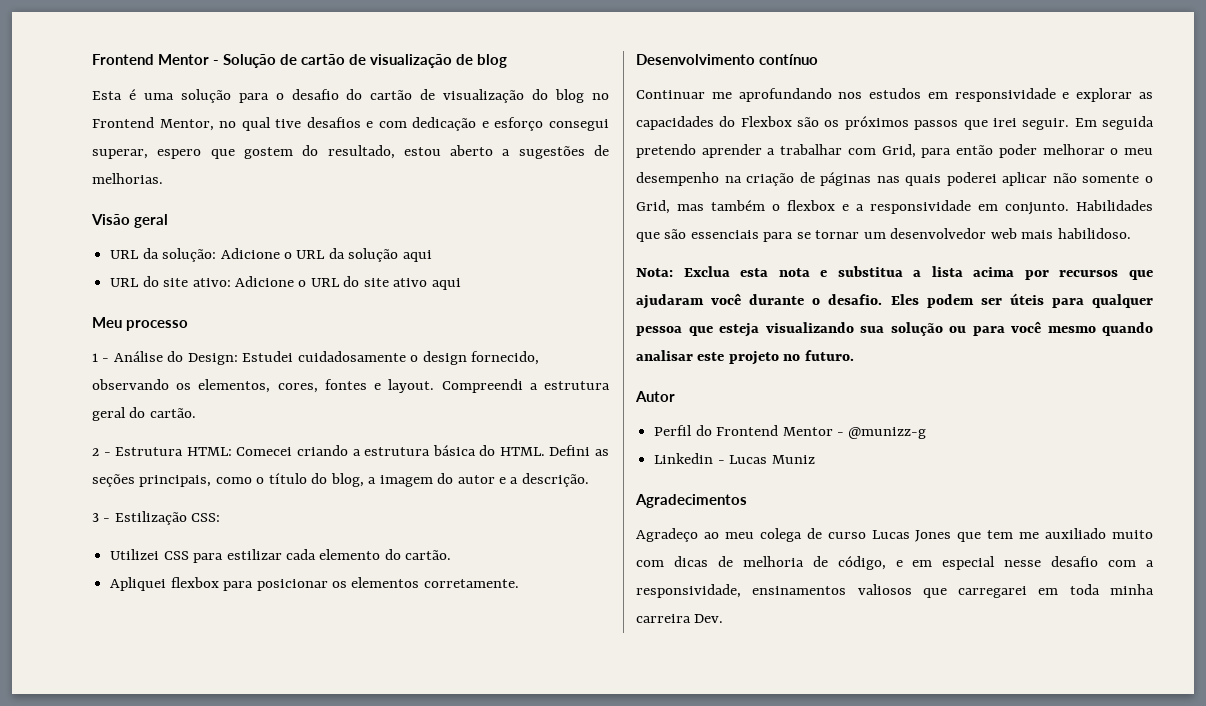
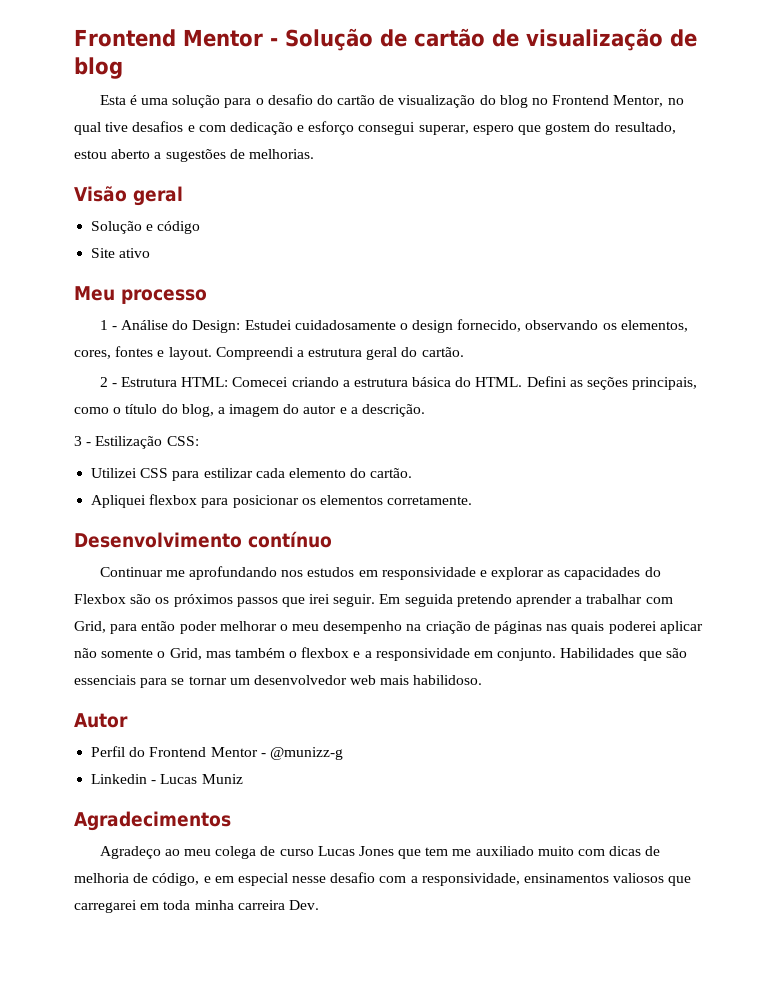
- URL da solução: Adicione o URL da solução aqui
- URL do site ativo: Adicione o URL do site ativo aqui
+ Solução e código
+ Site ativo
- Nota: Exclua esta nota e substitua a lista acima por recursos que ajudaram você durante o desafio. Eles podem ser úteis para qualquer pessoa que esteja visualizando sua solução ou para você mesmo quando analisar este projeto no futuro.

